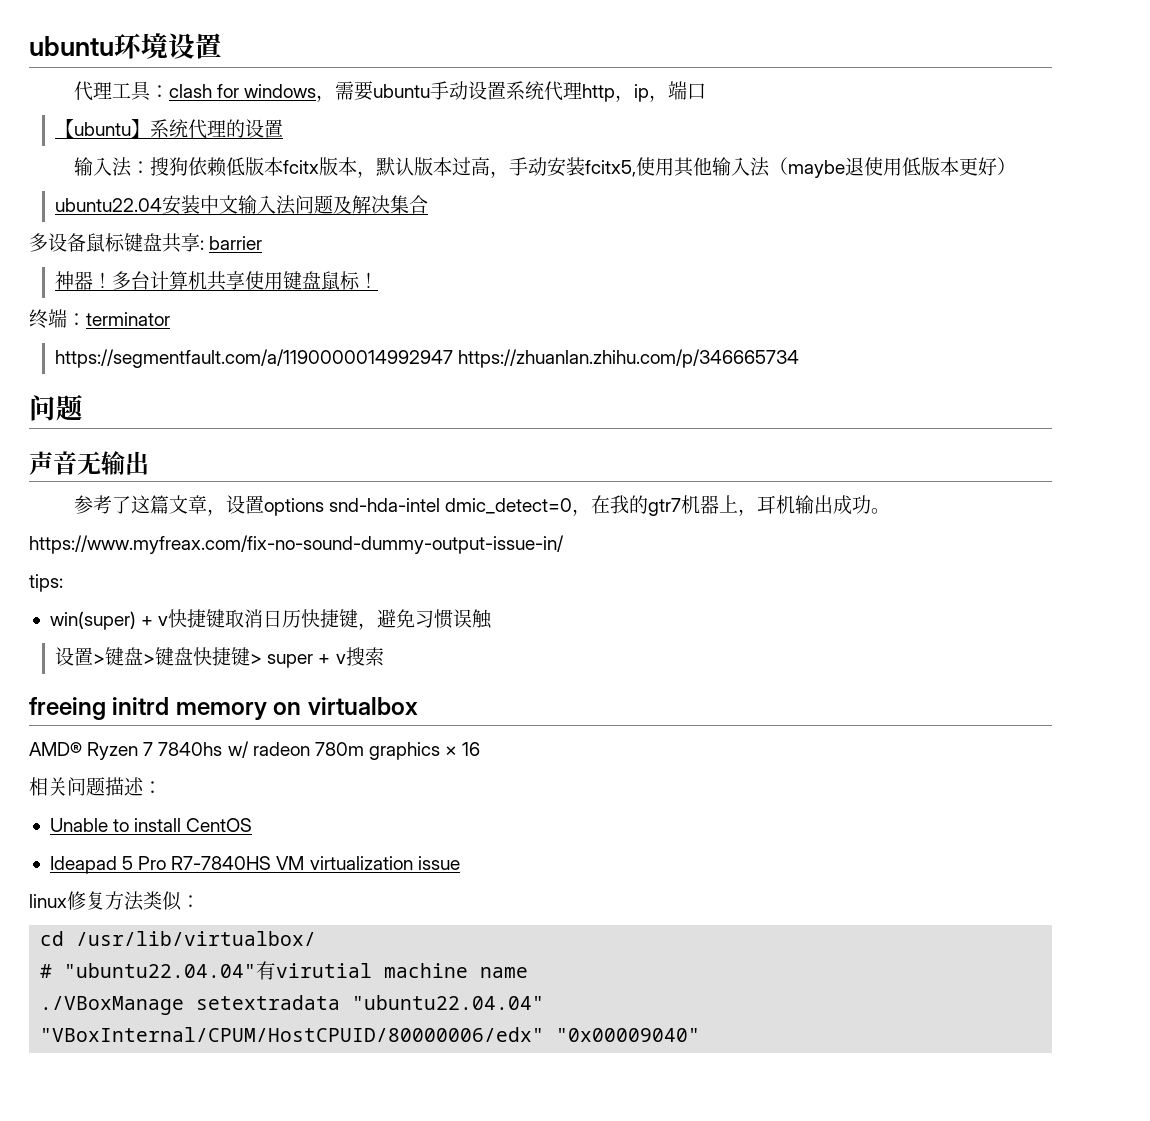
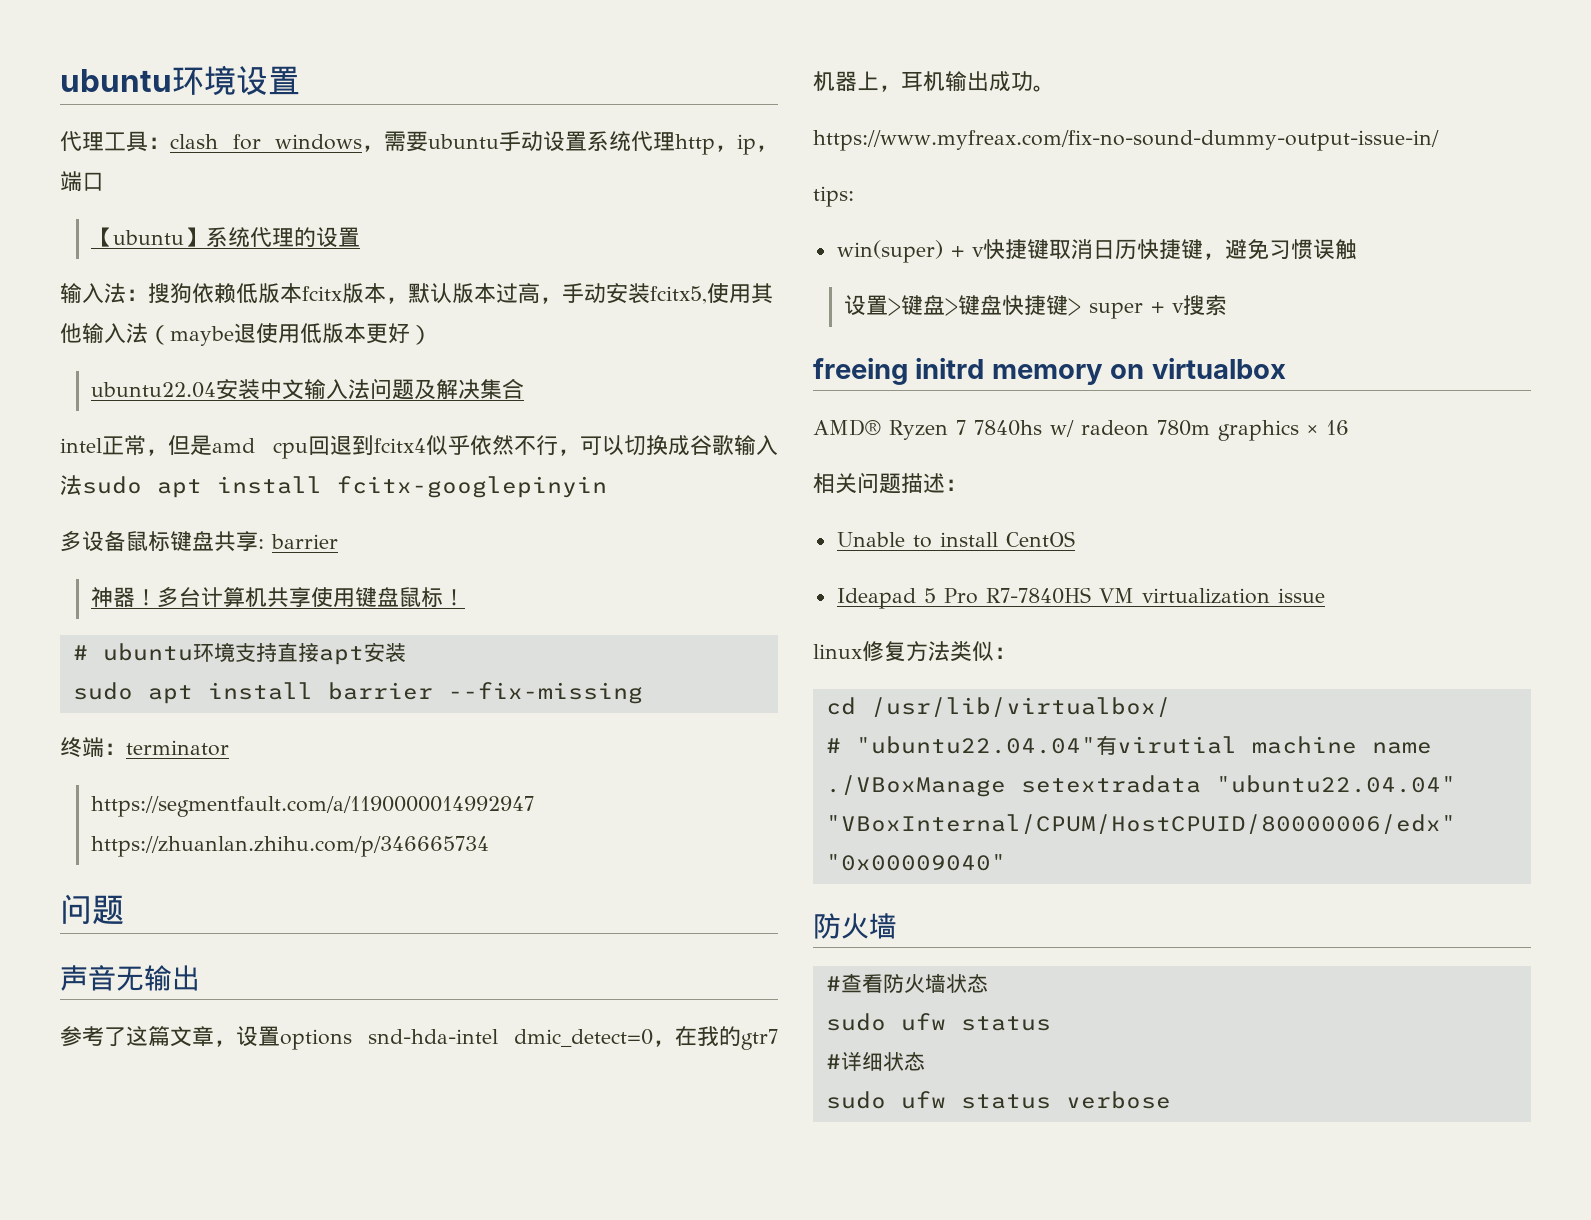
+ intel正常，但是amd cpu回退到fcitx4似乎依然不行，可以切换成谷歌输入法sudo apt install fcitx-googlepinyin
+ # ubuntu环境支持直接apt安装
+ sudo apt install barrier --fix-missing
  ./VBoxManage setextradata "ubuntu22.04.04" "VBoxInternal/CPUM/HostCPUID/80000006/edx" "0x00009040"
+ 防火墙
+ #查看防火墙状态
+ sudo ufw status
+ #详细状态
+ sudo ufw status verbose

